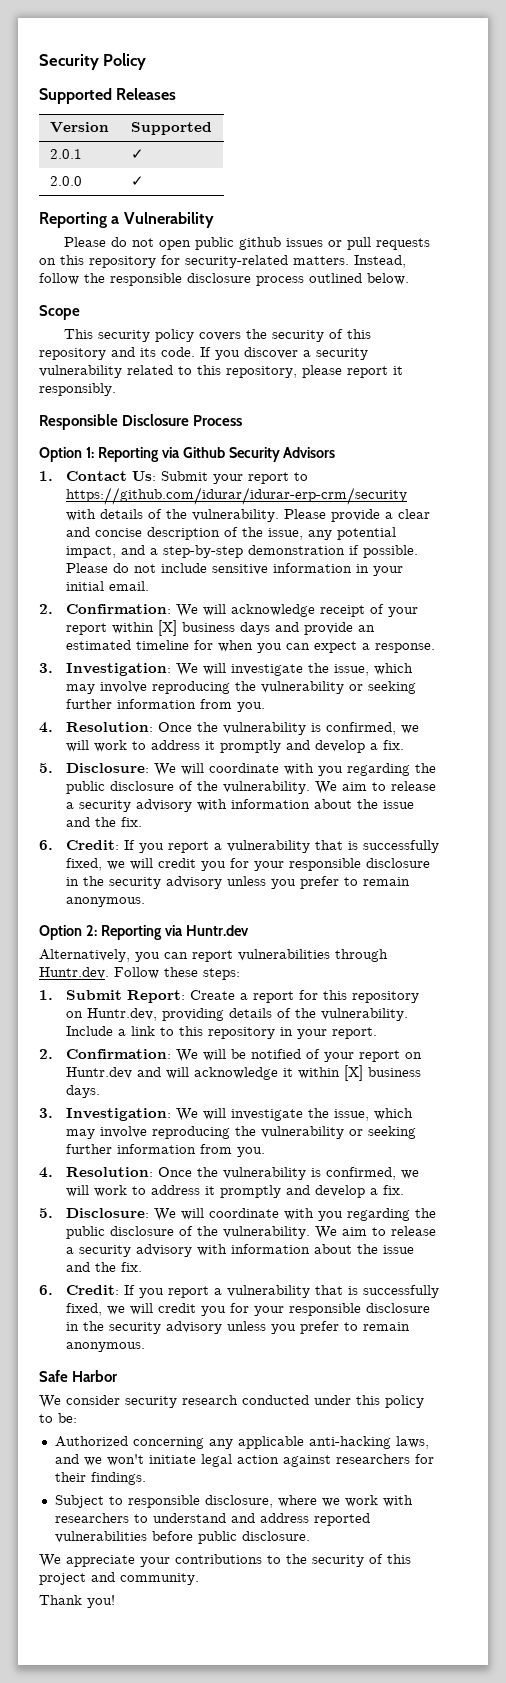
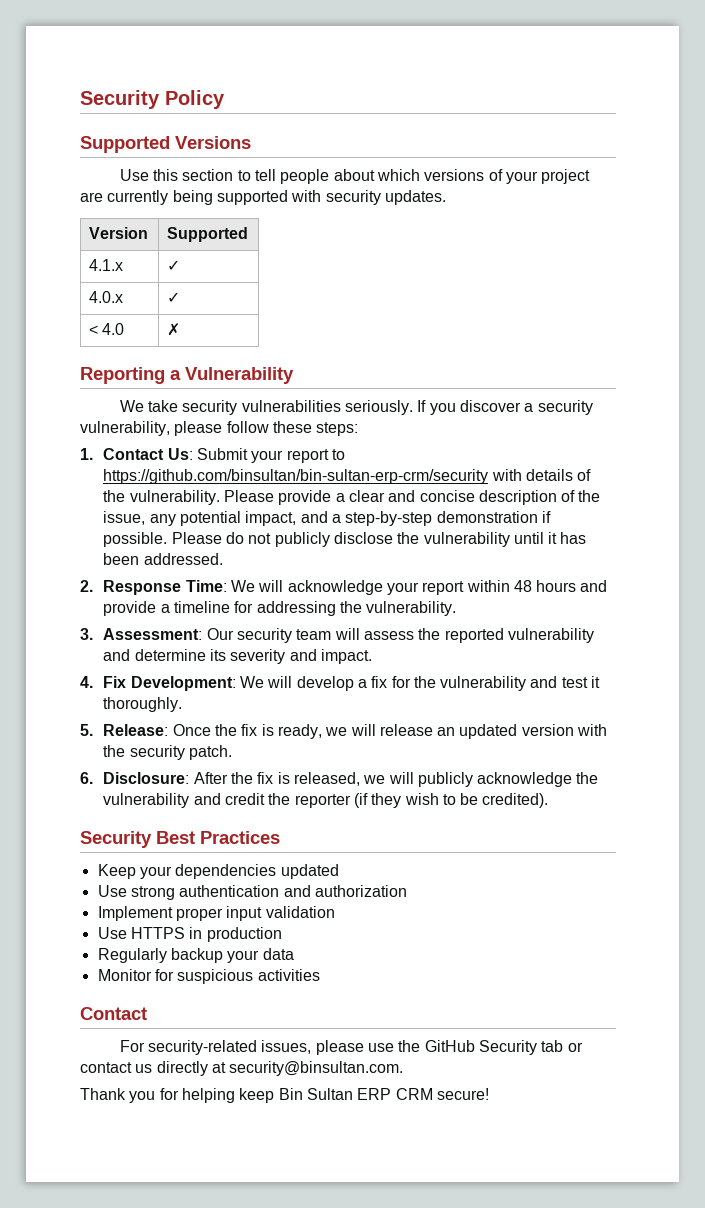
- Supported Releases
+ Supported Versions
+ Use this section to tell people about which versions of your project are currently being supported with security updates.
- 2.0.1 | ✓
- 2.0.0 | ✓
+ 4.1.x | ✓
+ 4.0.x | ✓
+ < 4.0 | ✗
- Please do not open public github issues or pull requests on this repository for security-related matters. Instead, follow the responsible disclosure process outlined below.
- Scope
- This security policy covers the security of this repository and its code.
+ We take security vulnerabilities seriously.
- If you discover a security vulnerability related to this repository, please report it responsibly.
- Responsible Disclosure Process
- Option 1: Reporting via Github Security Advisors
+ If you discover a security vulnerability, please follow these steps:
- 1. Contact Us: Submit your report to https://github.com/idurar/idurar-erp-crm/security with details of the vulnerability.
+ 1. Contact Us: Submit your report to https://github.com/binsultan/bin-sultan-erp-crm/security with details of the vulnerability.
- Please do not include sensitive information in your initial email.
- 2. Confirmation: We will acknowledge receipt of your report within [X] business days and provide an estimated timeline for when you can expect a response.
- 3. Investigation: We will investigate the issue, which may involve reproducing the vulnerability or seeking further information from you.
- 4. Resolution: Once the vulnerability is confirmed, we will work to address it promptly and develop a fix.
- 5. Disclosure: We will coordinate with you regarding the public disclosure of the vulnerability. We aim to release a security advisory with information about the issue and the fix.
- 6. Credit: If you report a vulnerability that is successfully fixed, we will credit you for your responsible disclosure in the security advisory unless you prefer to remain anonymous.
- Option 2: Reporting via Huntr.dev
- Alternatively, you can report vulnerabilities through Huntr.dev. Follow these steps:
- 1. Submit Report: Create a report for this repository on Huntr.dev, providing details of the vulnerability. Include a link to this repository in your report.
- 2. Confirmation: We will be notified of your report on Huntr.dev and will acknowledge it within [X] business days.
- 3. Investigation: We will investigate the issue, which may involve reproducing the vulnerability or seeking further information from you.
- 4. Resolution: Once the vulnerability is confirmed, we will work to address it promptly and develop a fix.
- 5. Disclosure: We will coordinate with you regarding the public disclosure of the vulnerability. We aim to release a security advisory with information about the issue and the fix.
- 6. Credit: If you report a vulnerability that is successfully fixed, we will credit you for your responsible disclosure in the security advisory unless you prefer to remain anonymous.
- Safe Harbor
- We consider security research conducted under this policy to be:
- Authorized concerning any applicable anti-hacking laws, and we won't initiate legal action against researchers for their findings.
- Subject to responsible disclosure, where we work with researchers to understand and address reported vulnerabilities before public disclosure.
- We appreciate your contributions to the security of this project and community.
- Thank you!
+ Please do not publicly disclose the vulnerability until it has been addressed.
+ 2. Response Time: We will acknowledge your report within 48 hours and provide a timeline for addressing the vulnerability.
+ 3. Assessment: Our security team will assess the reported vulnerability and determine its severity and impact.
+ 4. Fix Development: We will develop a fix for the vulnerability and test it thoroughly.
+ 5. Release: Once the fix is ready, we will release an updated version with the security patch.
+ 6. Disclosure: After the fix is released, we will publicly acknowledge the vulnerability and credit the reporter (if they wish to be credited).
+ Security Best Practices
+ Keep your dependencies updated
+ Use strong authentication and authorization
+ Implement proper input validation
+ Use HTTPS in production
+ Regularly backup your data
+ Monitor for suspicious activities
+ Contact
+ For security-related issues, please use the GitHub Security tab or contact us directly at security@binsultan.com.
+ Thank you for helping keep Bin Sultan ERP CRM secure!

